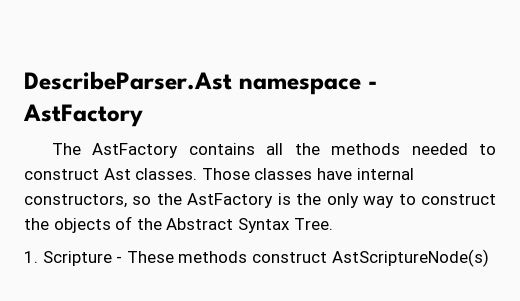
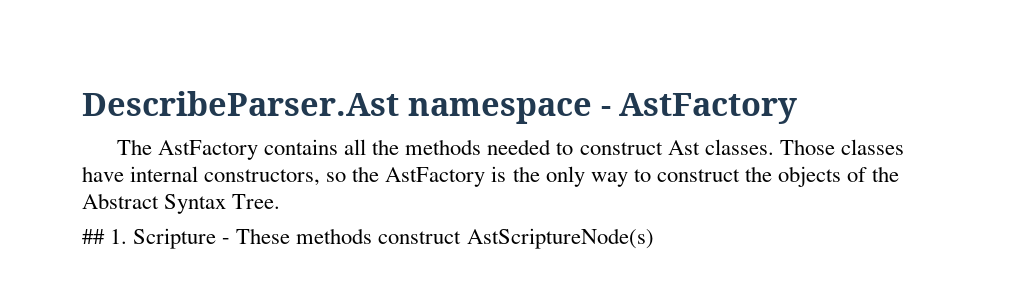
- 1. Scripture - These methods construct AstScriptureNode(s)
+ ## 1. Scripture - These methods construct AstScriptureNode(s)

